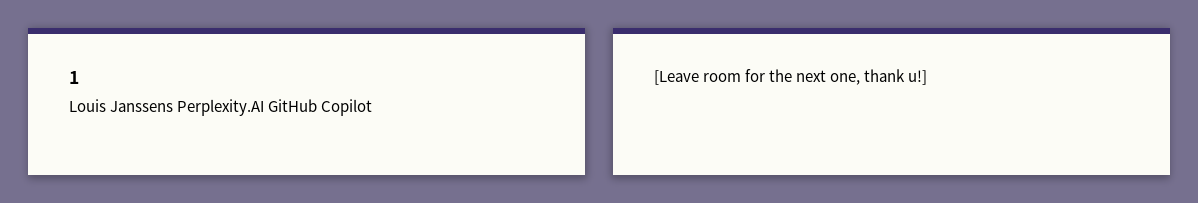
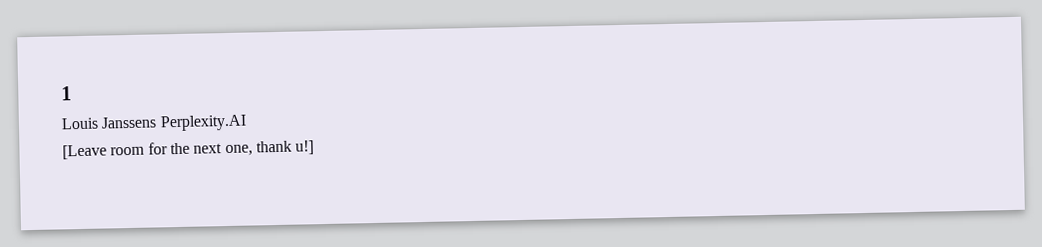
- Louis Janssens Perplexity.AI GitHub Copilot
+ Louis Janssens Perplexity.AI

